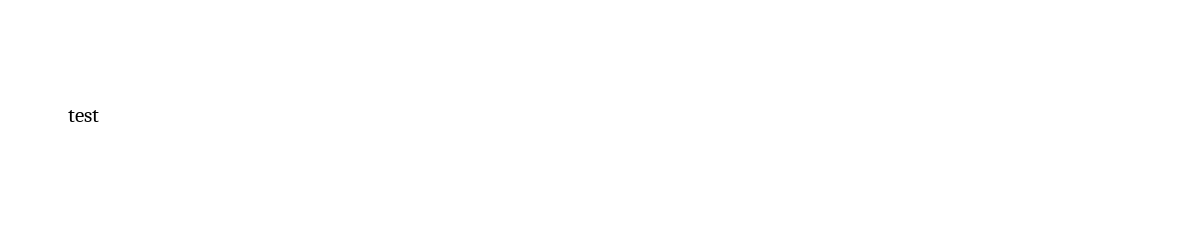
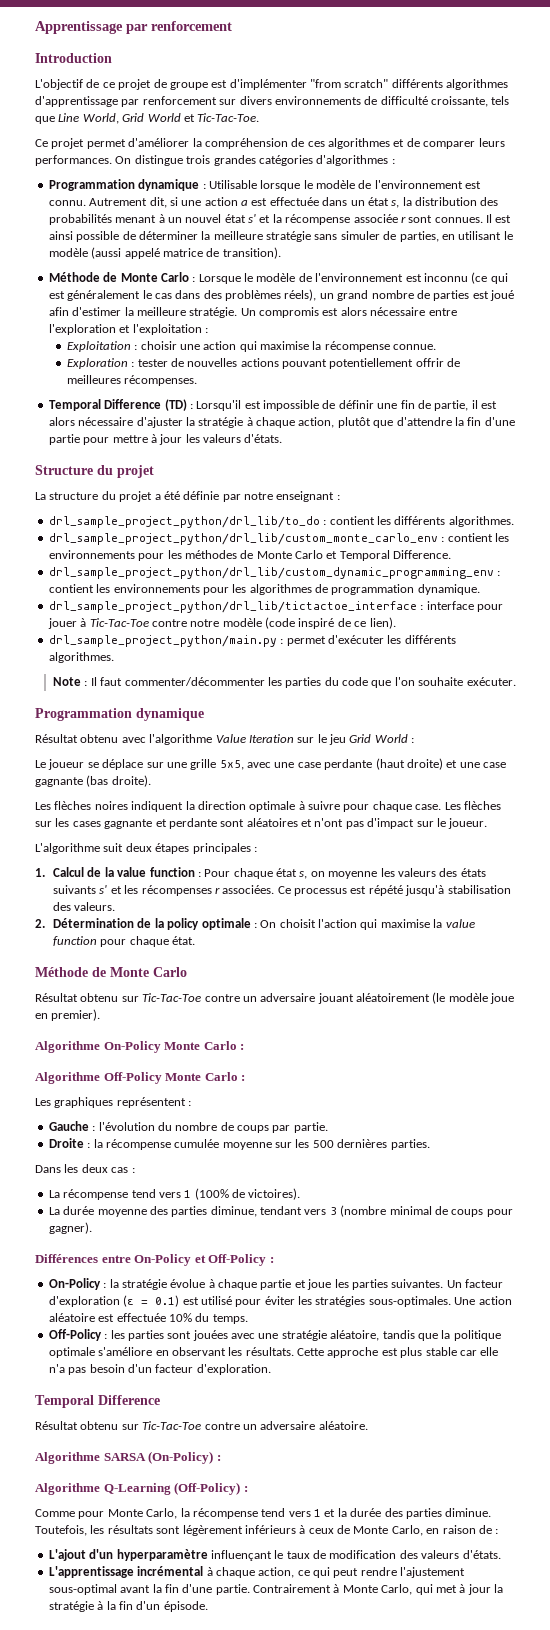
- test
+ Apprentissage par renforcement
+ Introduction
+ L'objectif de ce projet de groupe est d'implémenter "from scratch" différents algorithmes d'apprentissage par renforcement sur divers environnements de difficulté croissante, tels que Line World, Grid World et Tic-Tac-Toe.
+ Ce projet permet d'améliorer la compréhension de ces algorithmes et de comparer leurs performances. On distingue trois grandes catégories d'algorithmes :
+ Programmation dynamique : Utilisable lorsque le modèle de l'environnement est connu. Autrement dit, si une action a est effectuée dans un état s, la distribution des probabilités menant à un nouvel état s' et la récompense associée r sont connues. Il est ainsi possible de déterminer la meilleure stratégie sans simuler de parties, en utilisant le modèle (aussi appelé matrice de transition).
+ Méthode de Monte Carlo : Lorsque le modèle de l'environnement est inconnu (ce qui est généralement le cas dans des problèmes réels), un grand nombre de parties est joué afin d'estimer la meilleure stratégie. Un compromis est alors nécessaire entre l'exploration et l'exploitation :
+ Exploitation : choisir une action qui maximise la récompense connue.
+ Exploration : tester de nouvelles actions pouvant potentiellement offrir de meilleures récompenses.
+ Temporal Difference (TD) : Lorsqu'il est impossible de définir une fin de partie, il est alors nécessaire d'ajuster la stratégie à chaque action, plutôt que d'attendre la fin d'une partie pour mettre à jour les valeurs d'états.
+ Structure du projet
+ La structure du projet a été définie par notre enseignant :
+ drl_sample_project_python/drl_lib/to_do : contient les différents algorithmes.
+ drl_sample_project_python/drl_lib/custom_monte_carlo_env : contient les environnements pour les méthodes de Monte Carlo et Temporal Difference.
+ drl_sample_project_python/drl_lib/custom_dynamic_programming_env : contient les environnements pour les algorithmes de programmation dynamique.
+ drl_sample_project_python/drl_lib/tictactoe_interface : interface pour jouer à Tic-Tac-Toe contre notre modèle (code inspiré de ce lien).
+ drl_sample_project_python/main.py : permet d'exécuter les différents algorithmes.
+ Note : Il faut commenter/décommenter les parties du code que l'on souhaite exécuter.
+ Programmation dynamique
+ Résultat obtenu avec l'algorithme Value Iteration sur le jeu Grid World :
+ Le joueur se déplace sur une grille 5x5, avec une case perdante (haut droite) et une case gagnante (bas droite).
+ Les flèches noires indiquent la direction optimale à suivre pour chaque case. Les flèches sur les cases gagnante et perdante sont aléatoires et n'ont pas d'impact sur le joueur.
+ L'algorithme suit deux étapes principales :
+ 1. Calcul de la value function : Pour chaque état s, on moyenne les valeurs des états suivants s' et les récompenses r associées. Ce processus est répété jusqu'à stabilisation des valeurs.
+ 2. Détermination de la policy optimale : On choisit l'action qui maximise la value function pour chaque état.
+ Méthode de Monte Carlo
+ Résultat obtenu sur Tic-Tac-Toe contre un adversaire jouant aléatoirement (le modèle joue en premier).
+ Algorithme On-Policy Monte Carlo :
+ Algorithme Off-Policy Monte Carlo :
+ Les graphiques représentent :
+ Gauche : l'évolution du nombre de coups par partie.
+ Droite : la récompense cumulée moyenne sur les 500 dernières parties.
+ Dans les deux cas :
+ La récompense tend vers 1 (100% de victoires).
+ La durée moyenne des parties diminue, tendant vers 3 (nombre minimal de coups pour gagner).
+ Différences entre On-Policy et Off-Policy :
+ On-Policy : la stratégie évolue à chaque partie et joue les parties suivantes. Un facteur d'exploration (ε = 0.1) est utilisé pour éviter les stratégies sous-optimales. Une action aléatoire est effectuée 10% du temps.
+ Off-Policy : les parties sont jouées avec une stratégie aléatoire, tandis que la politique optimale s'améliore en observant les résultats. Cette approche est plus stable car elle n'a pas besoin d'un facteur d'exploration.
+ Temporal Difference
+ Résultat obtenu sur Tic-Tac-Toe contre un adversaire aléatoire.
+ Algorithme SARSA (On-Policy) :
+ Algorithme Q-Learning (Off-Policy) :
+ Comme pour Monte Carlo, la récompense tend vers 1 et la durée des parties diminue. Toutefois, les résultats sont légèrement inférieurs à ceux de Monte Carlo, en raison de :
+ L'ajout d'un hyperparamètre influençant le taux de modification des valeurs d'états.
+ L'apprentissage incrémental à chaque action, ce qui peut rendre l'ajustement sous-optimal avant la fin d'une partie. Contrairement à Monte Carlo, qui met à jour la stratégie à la fin d'un épisode.

